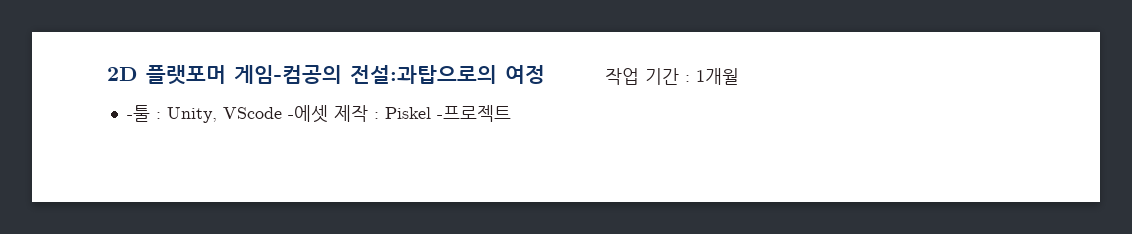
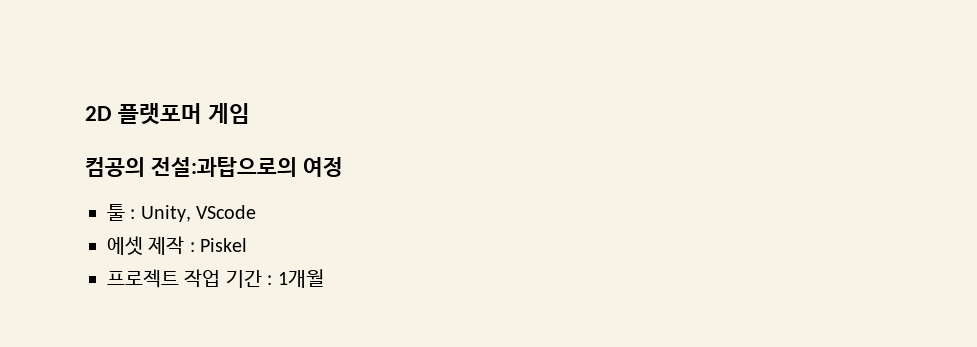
- 2D 플랫포머 게임-컴공의 전설:과탑으로의 여정
+ 2D 플랫포머 게임
+ 컴공의 전설:과탑으로의 여정
- -툴 : Unity, VScode -에셋 제작 : Piskel -프로젝트 작업 기간 : 1개월
+ 툴 : Unity, VScode
+ 에셋 제작 : Piskel
+ 프로젝트 작업 기간 : 1개월

